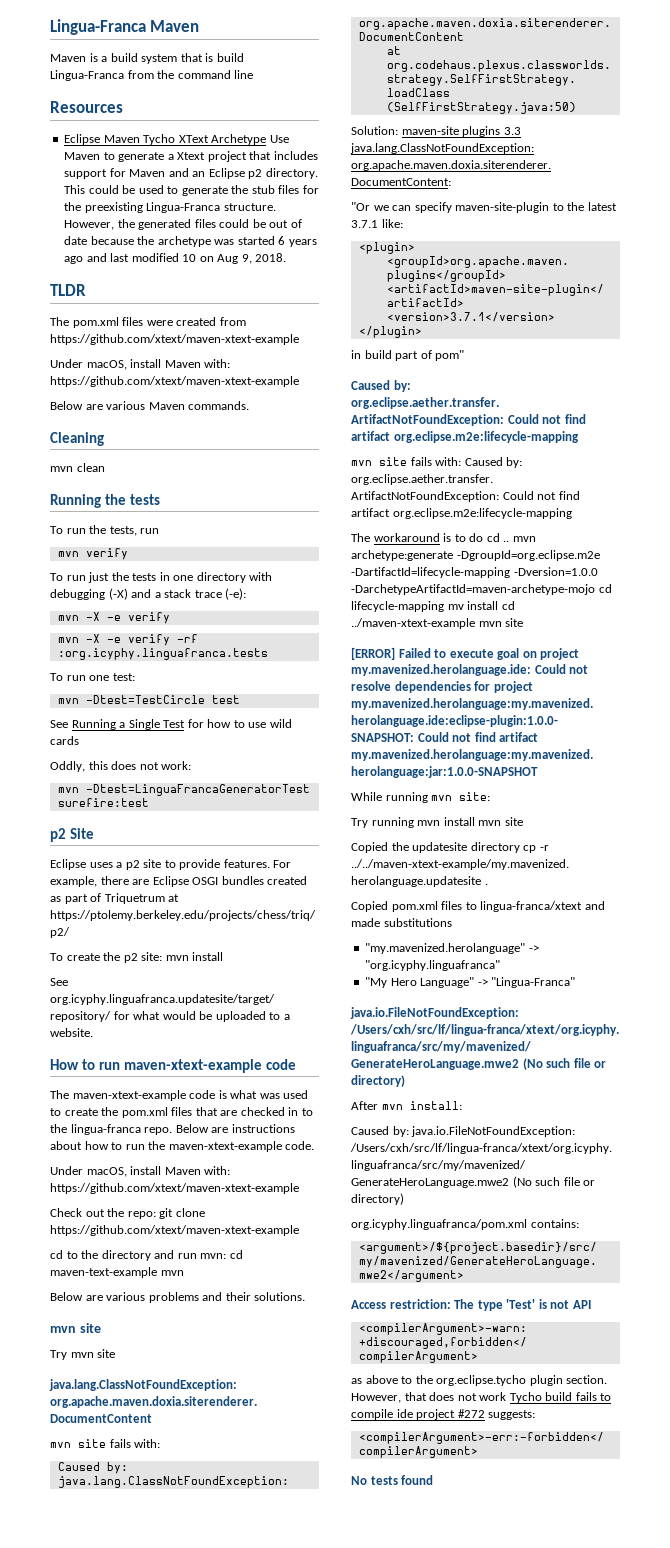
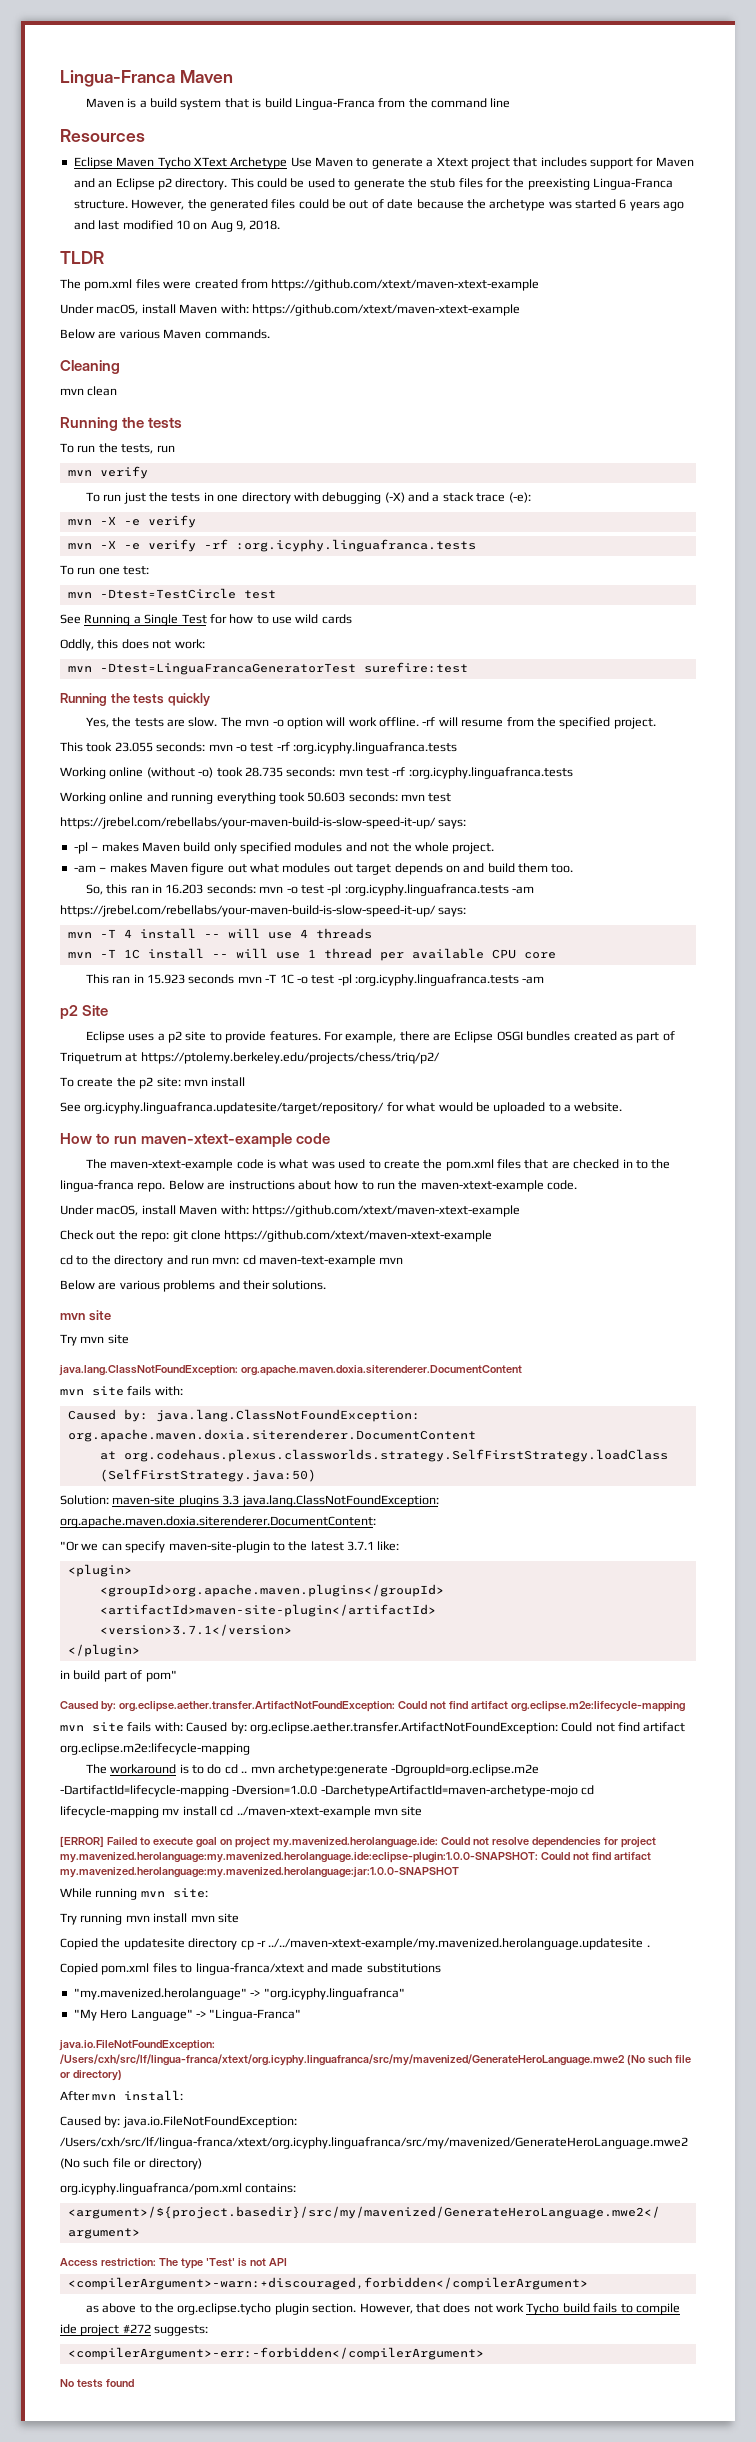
+ Running the tests quickly
+ Yes, the tests are slow. The mvn -o option will work offline. -rf will resume from the specified project.
+ This took 23.055 seconds: mvn -o test -rf :org.icyphy.linguafranca.tests
+ Working online (without -o) took 28.735 seconds: mvn test -rf :org.icyphy.linguafranca.tests
+ Working online and running everything took 50.603 seconds: mvn test
+ https://jrebel.com/rebellabs/your-maven-build-is-slow-speed-it-up/ says:
+ -pl – makes Maven build only specified modules and not the whole project.
+ -am – makes Maven figure out what modules out target depends on and build them too.
+ So, this ran in 16.203 seconds: mvn -o test -pl :org.icyphy.linguafranca.tests -am https://jrebel.com/rebellabs/your-maven-build-is-slow-speed-it-up/ says:
+ mvn -T 4 install -- will use 4 threads
+ mvn -T 1C install -- will use 1 thread per available CPU core
+ This ran in 15.923 seconds mvn -T 1C -o test -pl :org.icyphy.linguafranca.tests -am

